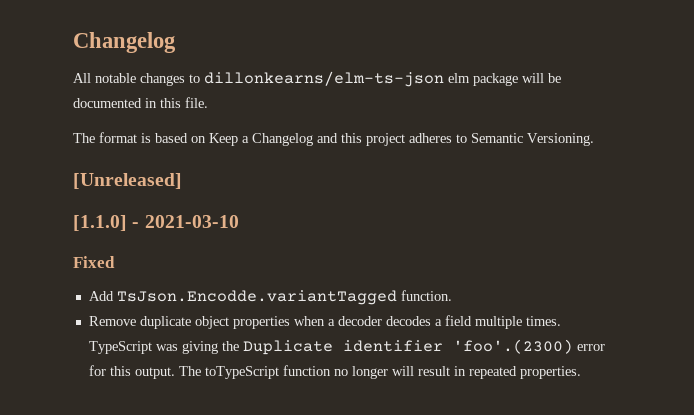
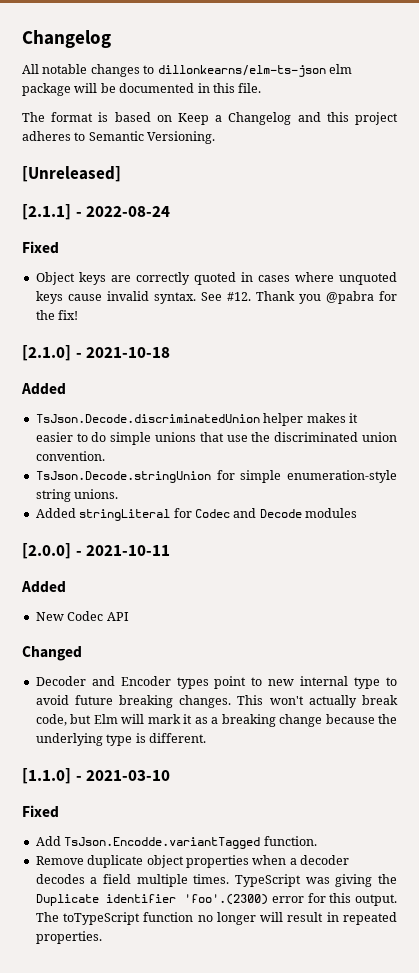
+ [2.1.1] - 2022-08-24
+ Fixed
+ Object keys are correctly quoted in cases where unquoted keys cause invalid syntax. See #12. Thank you @pabra for the fix!
+ [2.1.0] - 2021-10-18
+ Added
+ TsJson.Decode.discriminatedUnion helper makes it easier to do simple unions that use the discriminated union convention.
+ TsJson.Decode.stringUnion for simple enumeration-style string unions.
+ Added stringLiteral for Codec and Decode modules
+ [2.0.0] - 2021-10-11
+ Added
+ New Codec API
+ Changed
+ Decoder and Encoder types point to new internal type to avoid future breaking changes. This won't actually break code, but Elm will mark it as a breaking change because the underlying type is different.

